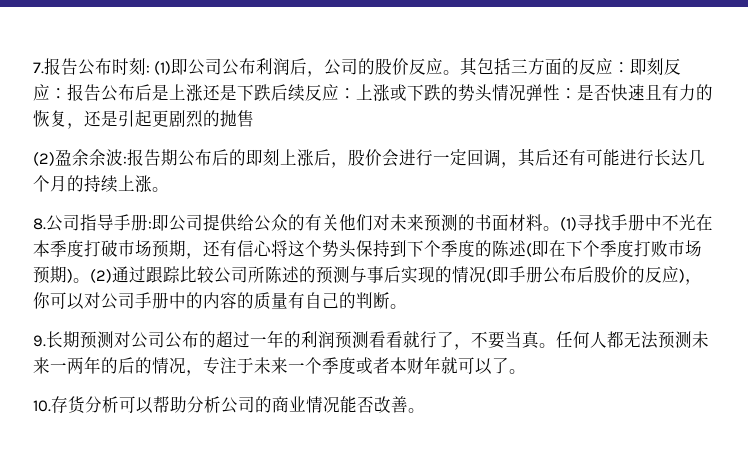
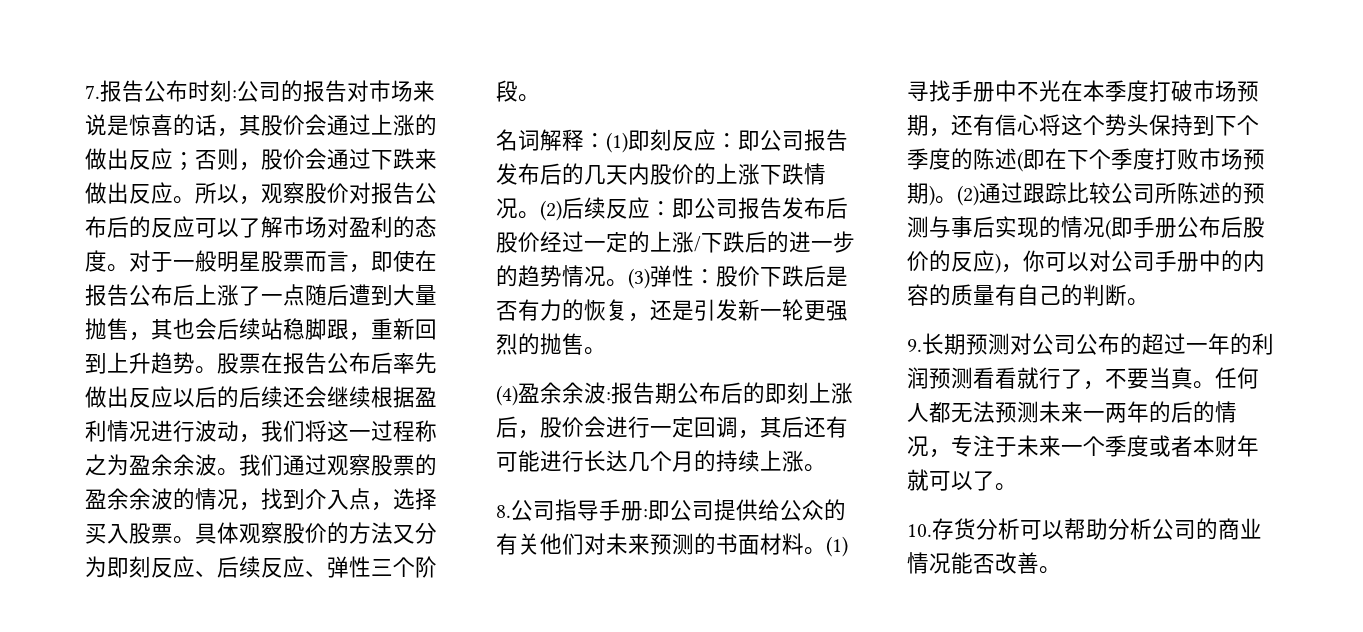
- 7.报告公布时刻: (1)即公司公布利润后，公司的股价反应。其包括三方面的反应：即刻反应：报告公布后是上涨还是下跌后续反应：上涨或下跌的势头情况弹性：是否快速且有力的恢复，还是引起更剧烈的抛售
- (2)盈余余波:报告期公布后的即刻上涨后，股价会进行一定回调，其后还有可能进行长达几个月的持续上涨。
+ 7.报告公布时刻:公司的报告对市场来说是惊喜的话，其股价会通过上涨的做出反应；否则，股价会通过下跌来做出反应。所以，观察股价对报告公布后的反应可以了解市场对盈利的态度。对于一般明星股票而言，即使在报告公布后上涨了一点随后遭到大量抛售，其也会后续站稳脚跟，重新回到上升趋势。股票在报告公布后率先做出反应以后的后续还会继续根据盈利情况进行波动，我们将这一过程称之为盈余余波。我们通过观察股票的盈余余波的情况，找到介入点，选择买入股票。具体观察股价的方法又分为即刻反应、后续反应、弹性三个阶段。
+ 名词解释：(1)即刻反应：即公司报告发布后的几天内股价的上涨下跌情况。(2)后续反应：即公司报告发布后股价经过一定的上涨/下跌后的进一步的趋势情况。(3)弹性：股价下跌后是否有力的恢复，还是引发新一轮更强烈的抛售。
+ (4)盈余余波:报告期公布后的即刻上涨后，股价会进行一定回调，其后还有可能进行长达几个月的持续上涨。

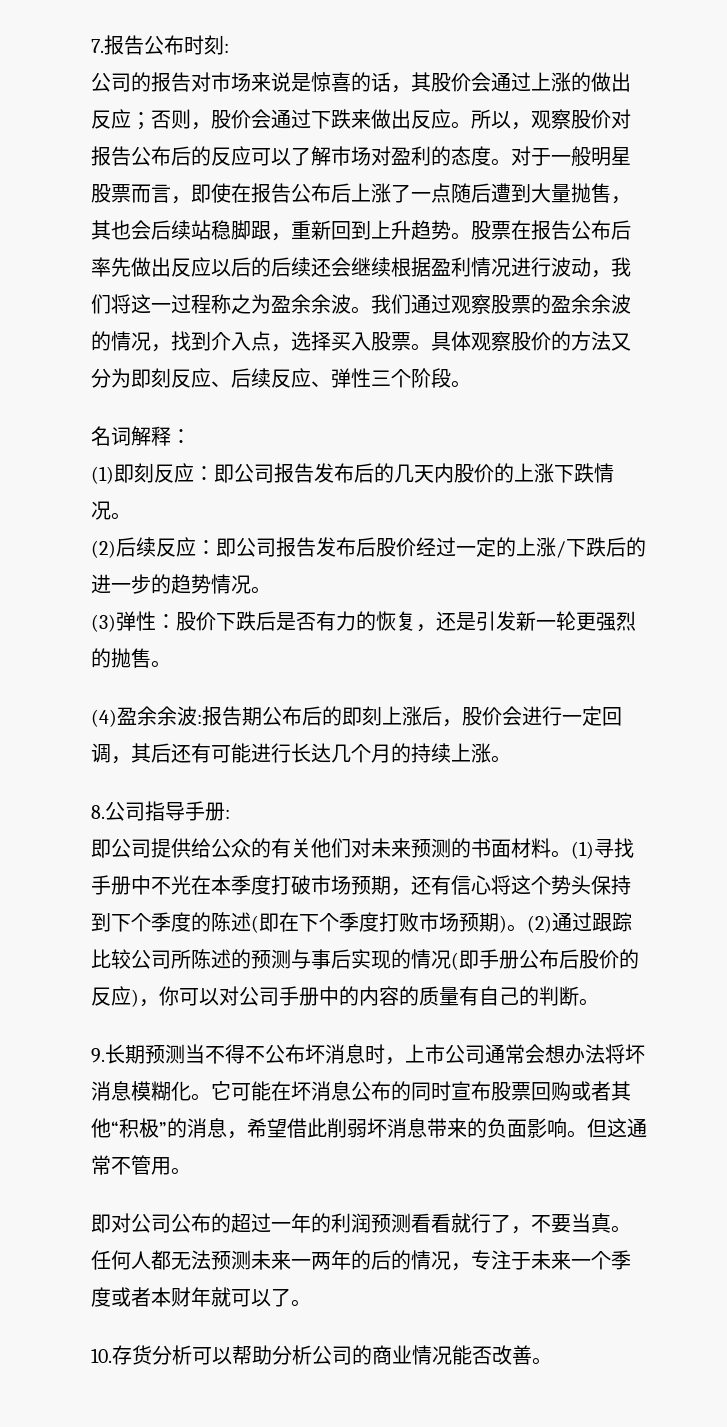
- 7.报告公布时刻:公司的报告对市场来说是惊喜的话，其股价会通过上涨的做出反应；否则，股价会通过下跌来做出反应。
+ 7.报告公布时刻:
+ 公司的报告对市场来说是惊喜的话，其股价会通过上涨的做出反应；否则，股价会通过下跌来做出反应。
- 名词解释：(1)即刻反应：即公司报告发布后的几天内股价的上涨下跌情况。(2)后续反应：即公司报告发布后股价经过一定的上涨/下跌后的进一步的趋势情况。(3)弹性：股价下跌后是否有力的恢复，还是引发新一轮更强烈的抛售。
+ 名词解释：
+ (1)即刻反应：即公司报告发布后的几天内股价的上涨下跌情况。
+ (2)后续反应：即公司报告发布后股价经过一定的上涨/下跌后的进一步的趋势情况。
+ (3)弹性：股价下跌后是否有力的恢复，还是引发新一轮更强烈的抛售。
- 8.公司指导手册:即公司提供给公众的有关他们对未来预测的书面材料。
+ 8.公司指导手册:
+ 即公司提供给公众的有关他们对未来预测的书面材料。
- 9.长期预测对公司公布的超过一年的利润预测看看就行了，不要当真。
+ 9.长期预测当不得不公布坏消息时，上市公司通常会想办法将坏消息模糊化。它可能在坏消息公布的同时宣布股票回购或者其他“积极”的消息，希望借此削弱坏消息带来的负面影响。但这通常不管用。
+ 即对公司公布的超过一年的利润预测看看就行了，不要当真。

